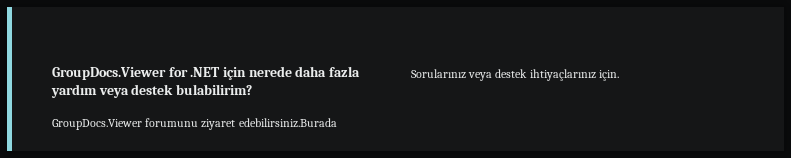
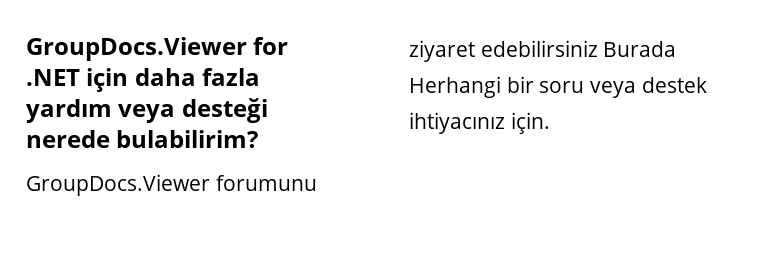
- GroupDocs.Viewer for .NET için nerede daha fazla yardım veya destek bulabilirim?
+ GroupDocs.Viewer for .NET için daha fazla yardım veya desteği nerede bulabilirim?
- GroupDocs.Viewer forumunu ziyaret edebilirsiniz.Burada Sorularınız veya destek ihtiyaçlarınız için.
+ GroupDocs.Viewer forumunu ziyaret edebilirsiniz Burada Herhangi bir soru veya destek ihtiyacınız için.

